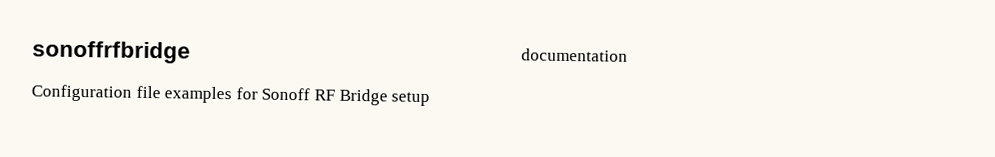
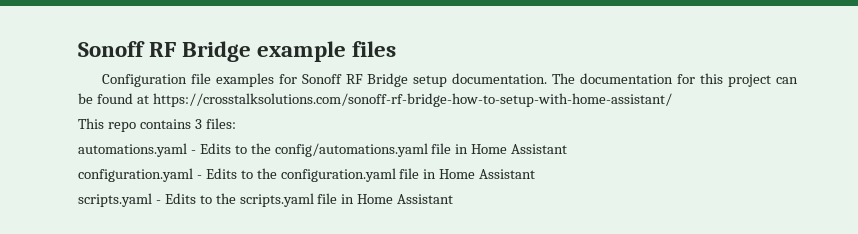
- sonoffrfbridge
+ Sonoff RF Bridge example files
- Configuration file examples for Sonoff RF Bridge setup documentation
+ Configuration file examples for Sonoff RF Bridge setup documentation. The documentation for this project can be found at https://crosstalksolutions.com/sonoff-rf-bridge-how-to-setup-with-home-assistant/
+ This repo contains 3 files:
+ automations.yaml - Edits to the config/automations.yaml file in Home Assistant
+ configuration.yaml - Edits to the configuration.yaml file in Home Assistant
+ scripts.yaml - Edits to the scripts.yaml file in Home Assistant

